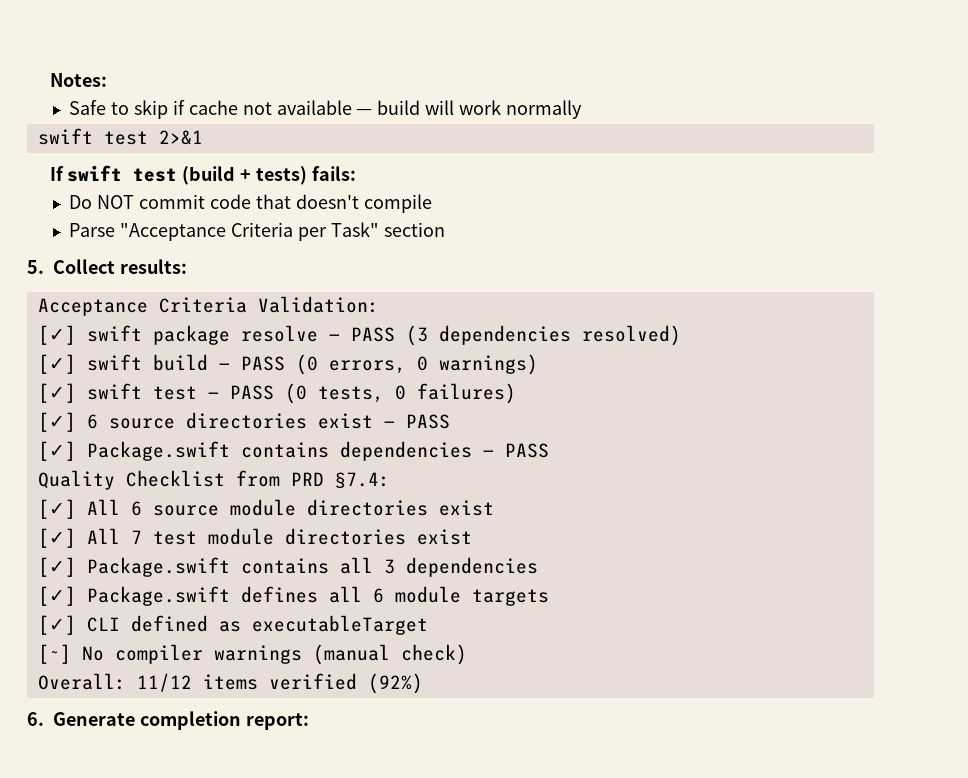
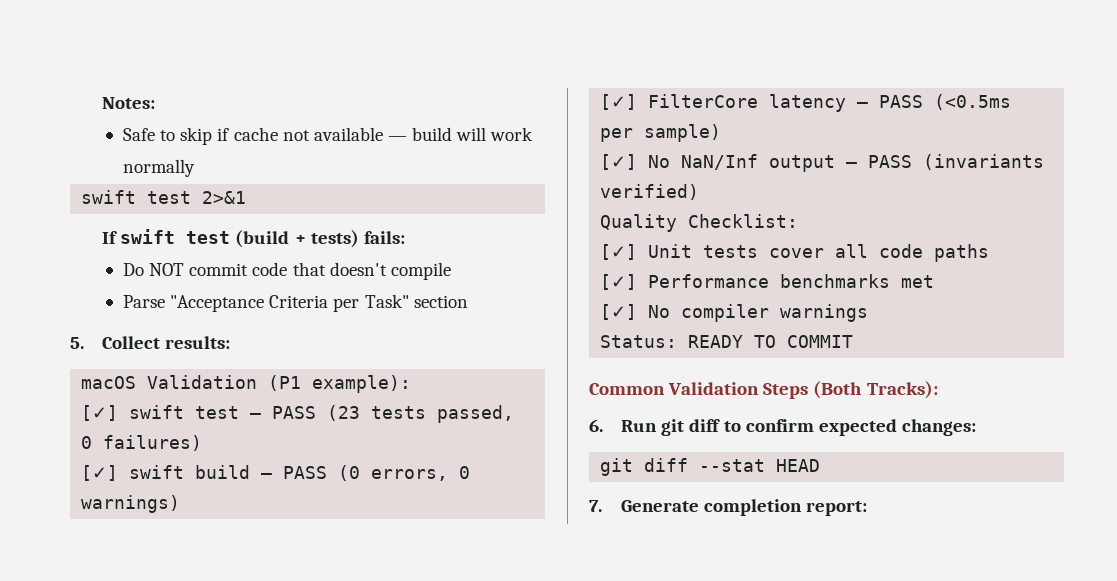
- Acceptance Criteria Validation:
- [✓] swift package resolve — PASS (3 dependencies resolved)
+ macOS Validation (P1 example):
+ [✓] swift test — PASS (23 tests passed, 0 failures)
- [✓] swift test — PASS (0 tests, 0 failures)
- [✓] 6 source directories exist — PASS
- [✓] Package.swift contains dependencies — PASS
- Quality Checklist from PRD §7.4:
- [✓] All 6 source module directories exist
- [✓] All 7 test module directories exist
- [✓] Package.swift contains all 3 dependencies
- [✓] Package.swift defines all 6 module targets
- [✓] CLI defined as executableTarget
- [~] No compiler warnings (manual check)
- Overall: 11/12 items verified (92%)
- 6. Generate completion report:
+ [✓] FilterCore latency — PASS (<0.5ms per sample)
+ [✓] No NaN/Inf output — PASS (invariants verified)
+ Quality Checklist:
+ [✓] Unit tests cover all code paths
+ [✓] Performance benchmarks met
+ [✓] No compiler warnings
+ Status: READY TO COMMIT
+ Common Validation Steps (Both Tracks):
+ 6. Run git diff to confirm expected changes:
+ git diff --stat HEAD
+ 7. Generate completion report:

